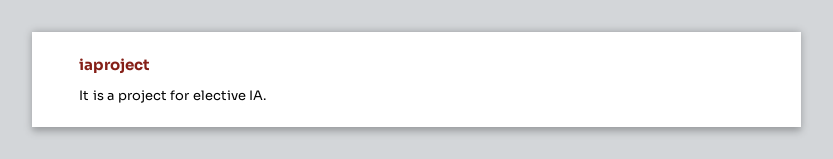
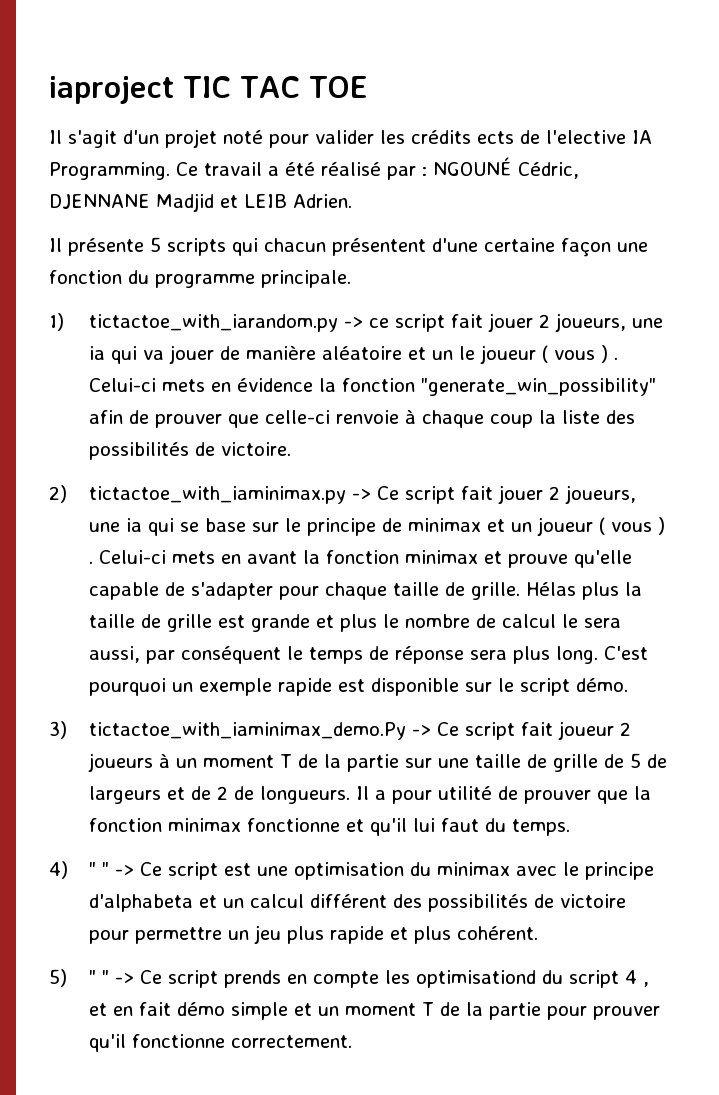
- iaproject
- It is a project for elective IA.
+ iaproject TIC TAC TOE
+ Il s'agit d'un projet noté pour valider les crédits ects de l'elective IA Programming. Ce travail a été réalisé par : NGOUNÉ Cédric, DJENNANE Madjid et LEIB Adrien.
+ Il présente 5 scripts qui chacun présentent d'une certaine façon une fonction du programme principale.
+ 1) tictactoe_with_iarandom.py -> ce script fait jouer 2 joueurs, une ia qui va jouer de manière aléatoire et un le joueur ( vous ) . Celui-ci mets en évidence la fonction "generate_win_possibility" afin de prouver que celle-ci renvoie à chaque coup la liste des possibilités de victoire.
+ 2) tictactoe_with_iaminimax.py -> Ce script fait jouer 2 joueurs, une ia qui se base sur le principe de minimax et un joueur ( vous ) . Celui-ci mets en avant la fonction minimax et prouve qu'elle capable de s'adapter pour chaque taille de grille. Hélas plus la taille de grille est grande et plus le nombre de calcul le sera aussi, par conséquent le temps de réponse sera plus long. C'est pourquoi un exemple rapide est disponible sur le script démo.
+ 3) tictactoe_with_iaminimax_demo.Py -> Ce script fait joueur 2 joueurs à un moment T de la partie sur une taille de grille de 5 de largeurs et de 2 de longueurs. Il a pour utilité de prouver que la fonction minimax fonctionne et qu'il lui faut du temps.
+ 4) " " -> Ce script est une optimisation du minimax avec le principe d'alphabeta et un calcul différent des possibilités de victoire pour permettre un jeu plus rapide et plus cohérent.
+ 5) " " -> Ce script prends en compte les optimisationd du script 4 , et en fait démo simple et un moment T de la partie pour prouver qu'il fonctionne correctement.

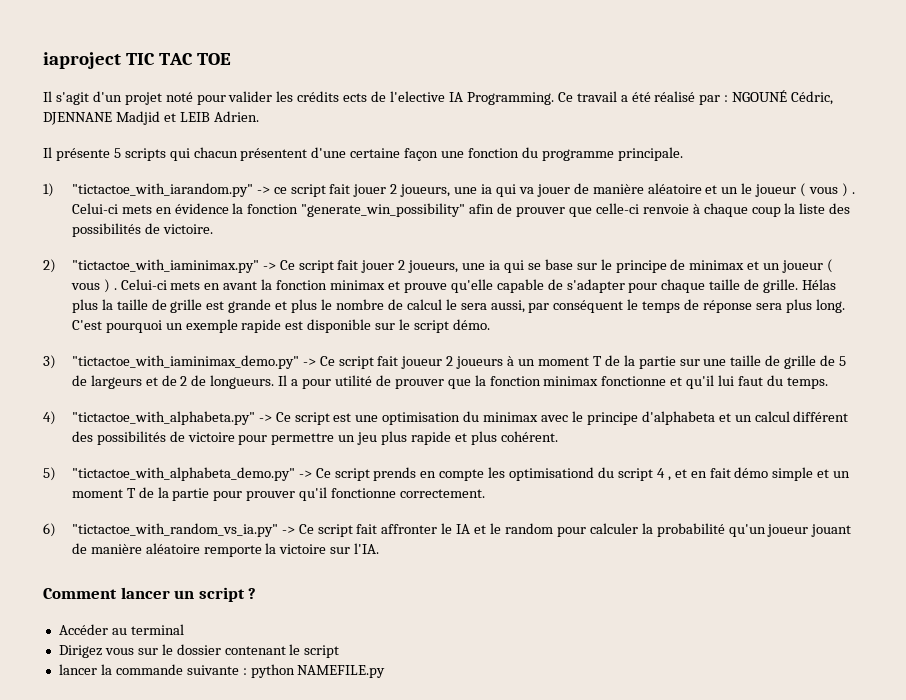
- 1) tictactoe_with_iarandom.py -> ce script fait jouer 2 joueurs, une ia qui va jouer de manière aléatoire et un le joueur ( vous ) .
+ 1) "tictactoe_with_iarandom.py" -> ce script fait jouer 2 joueurs, une ia qui va jouer de manière aléatoire et un le joueur ( vous ) .
- 2) tictactoe_with_iaminimax.py -> Ce script fait jouer 2 joueurs, une ia qui se base sur le principe de minimax et un joueur ( vous ) .
+ 2) "tictactoe_with_iaminimax.py" -> Ce script fait jouer 2 joueurs, une ia qui se base sur le principe de minimax et un joueur ( vous ) .
- 3) tictactoe_with_iaminimax_demo.Py -> Ce script fait joueur 2 joueurs à un moment T de la partie sur une taille de grille de 5 de largeurs et de 2 de longueurs.
+ 3) "tictactoe_with_iaminimax_demo.py" -> Ce script fait joueur 2 joueurs à un moment T de la partie sur une taille de grille de 5 de largeurs et de 2 de longueurs.
- 4) " " -> Ce script est une optimisation du minimax avec le principe d'alphabeta et un calcul différent des possibilités de victoire pour permettre un jeu plus rapide et plus cohérent.
+ 4) "tictactoe_with_alphabeta.py" -> Ce script est une optimisation du minimax avec le principe d'alphabeta et un calcul différent des possibilités de victoire pour permettre un jeu plus rapide et plus cohérent.
- 5) " " -> Ce script prends en compte les optimisationd du script 4 , et en fait démo simple et un moment T de la partie pour prouver qu'il fonctionne correctement.
+ 5) "tictactoe_with_alphabeta_demo.py" -> Ce script prends en compte les optimisationd du script 4 , et en fait démo simple et un moment T de la partie pour prouver qu'il fonctionne correctement.
+ 6) "tictactoe_with_random_vs_ia.py" -> Ce script fait affronter le IA et le random pour calculer la probabilité qu'un joueur jouant de manière aléatoire remporte la victoire sur l'IA.
+ Comment lancer un script ?
+ Accéder au terminal
+ Dirigez vous sur le dossier contenant le script
+ lancer la commande suivante : python NAMEFILE.py

